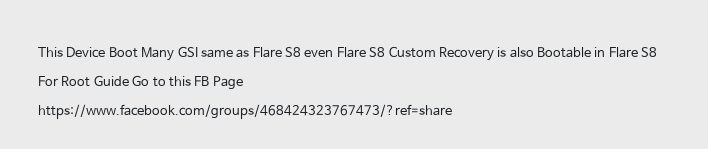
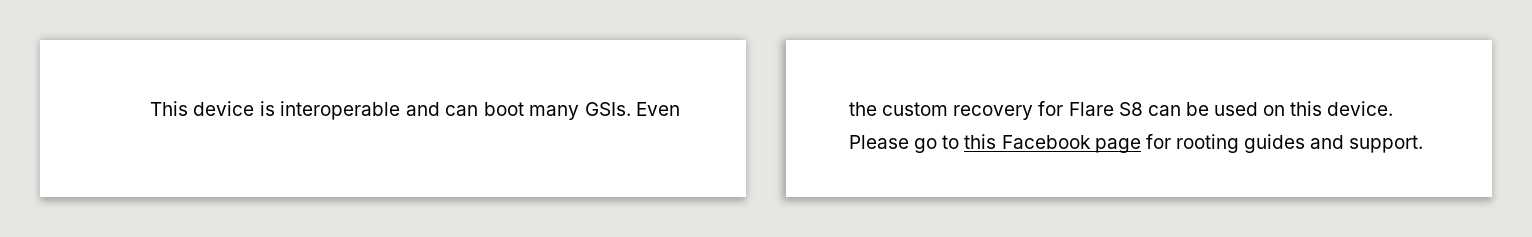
- This Device Boot Many GSI same as Flare S8 even Flare S8 Custom Recovery is also Bootable in Flare S8
- For Root Guide Go to this FB Page
- https://www.facebook.com/groups/468424323767473/?ref=share
+ This device is interoperable and can boot many GSIs. Even the custom recovery for Flare S8 can be used on this device.
+ Please go to this Facebook page for rooting guides and support.

